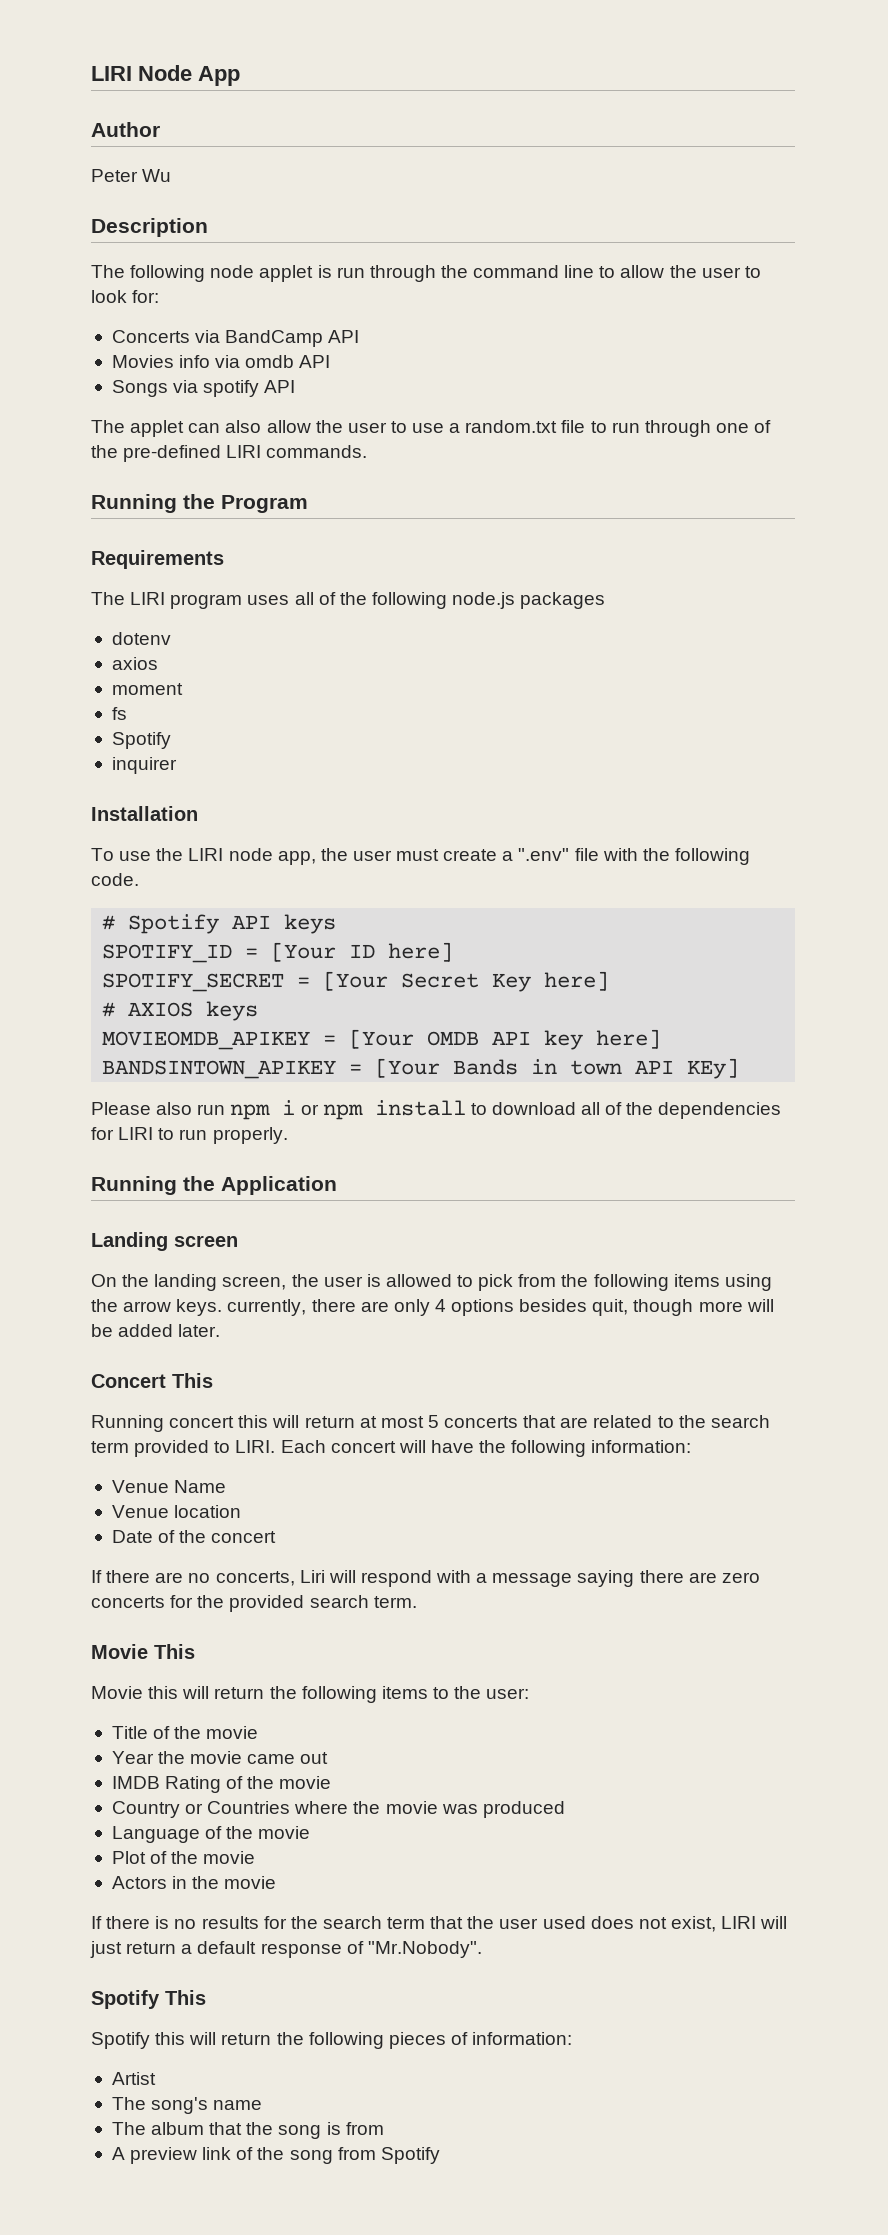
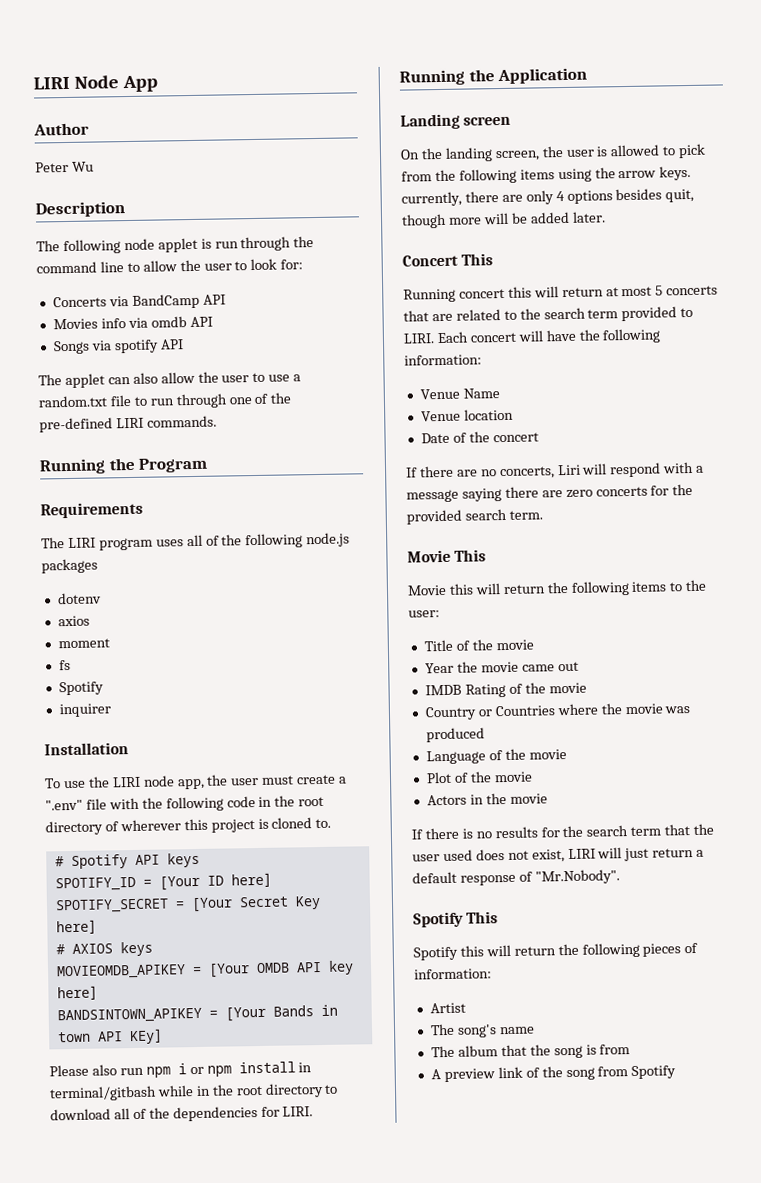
- To use the LIRI node app, the user must create a ".env" file with the following code.
+ To use the LIRI node app, the user must create a ".env" file with the following code in the root directory of wherever this project is cloned to.
- Please also run npm i or npm install to download all of the dependencies for LIRI to run properly.
+ Please also run npm i or npm install in terminal/gitbash while in the root directory to download all of the dependencies for LIRI.

